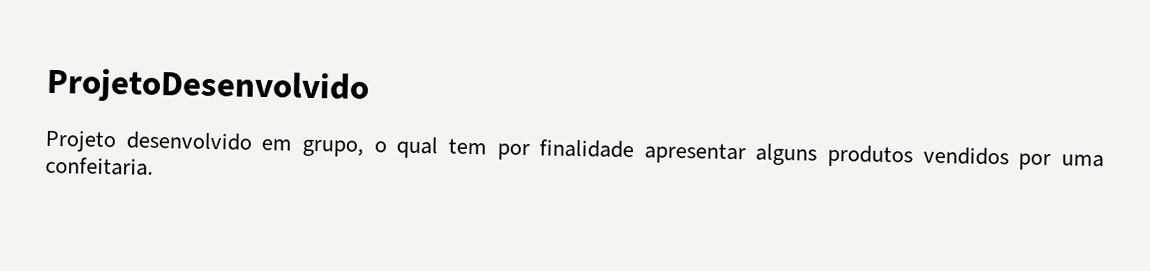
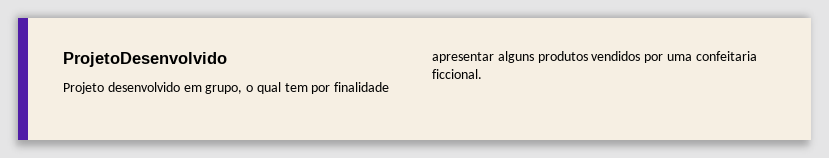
- Projeto desenvolvido em grupo, o qual tem por finalidade apresentar alguns produtos vendidos por uma confeitaria.
+ Projeto desenvolvido em grupo, o qual tem por finalidade apresentar alguns produtos vendidos por uma confeitaria ficcional.

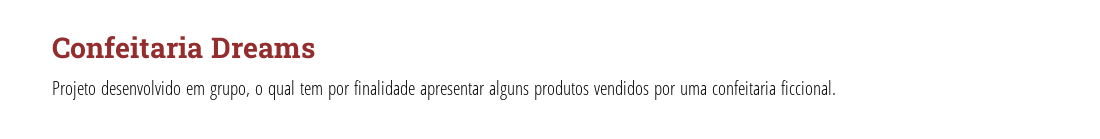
- ProjetoDesenvolvido
+ Confeitaria Dreams

